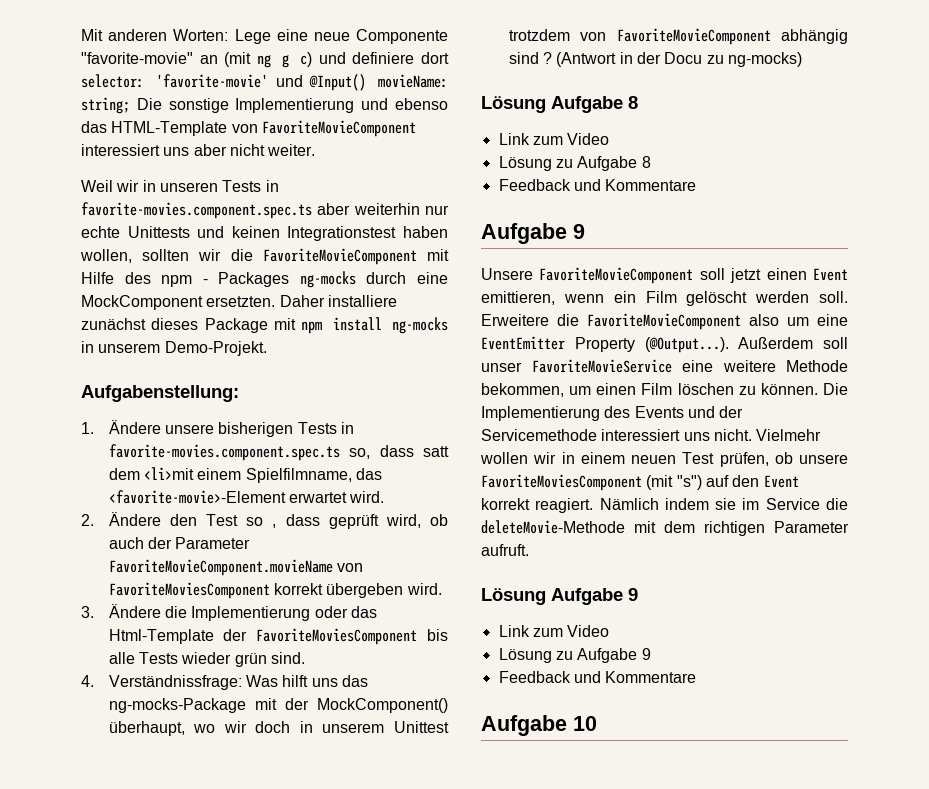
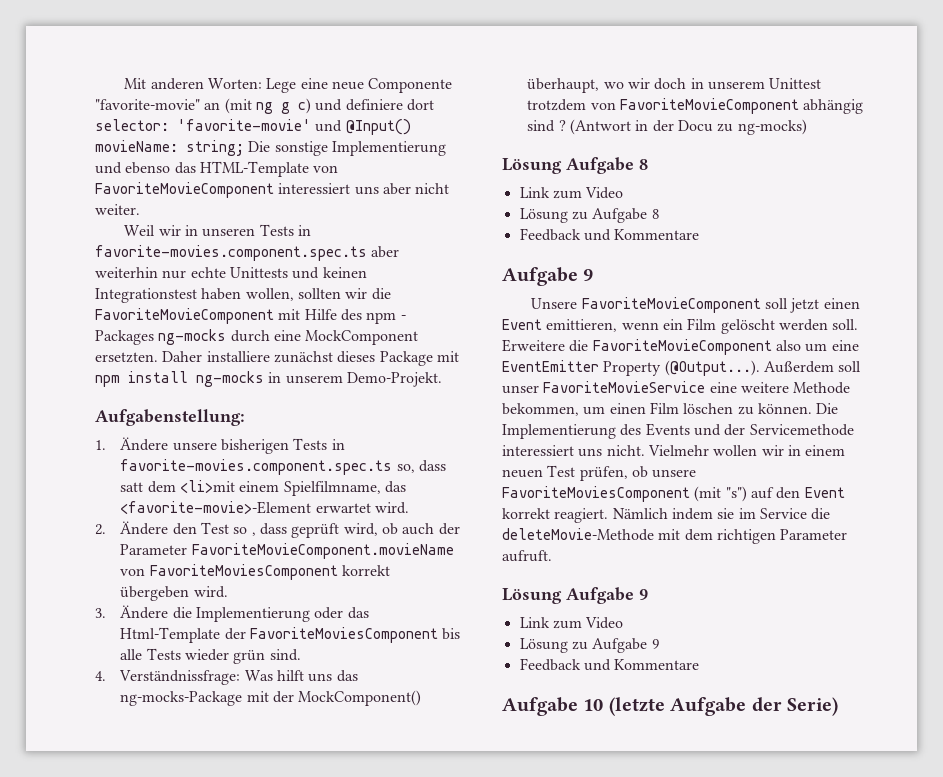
- Aufgabe 10
+ Aufgabe 10 (letzte Aufgabe der Serie)

